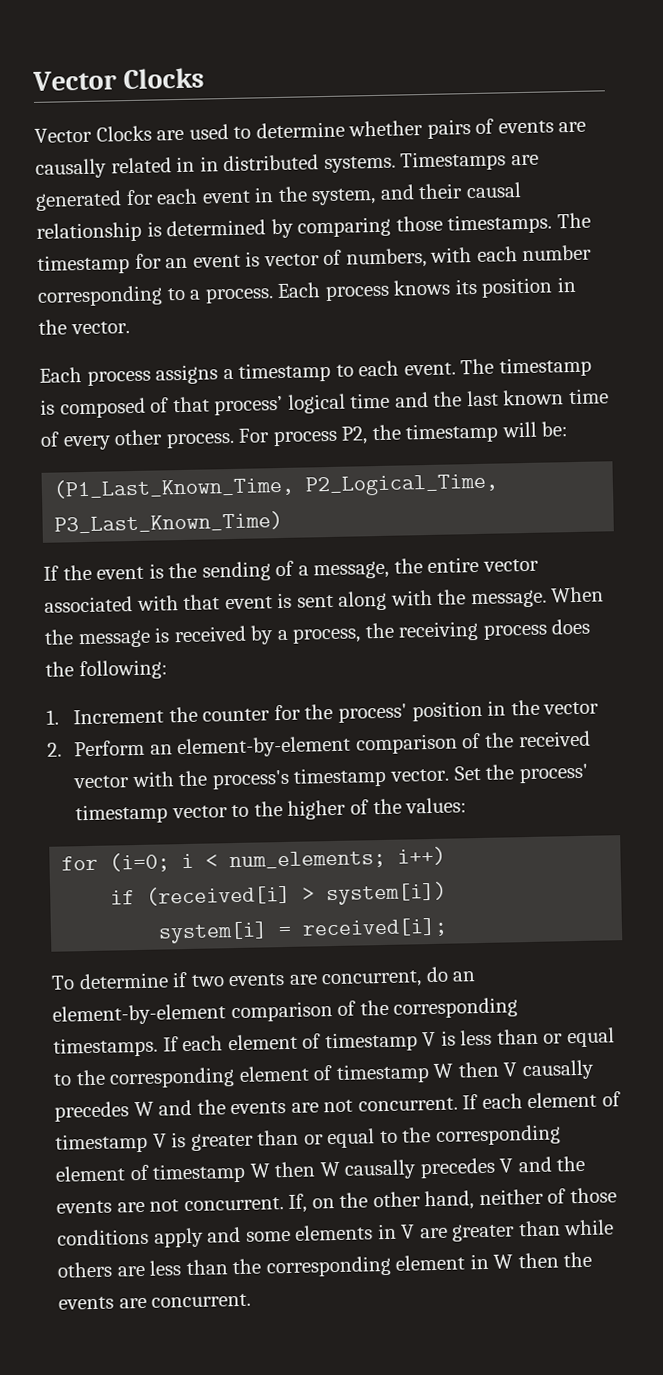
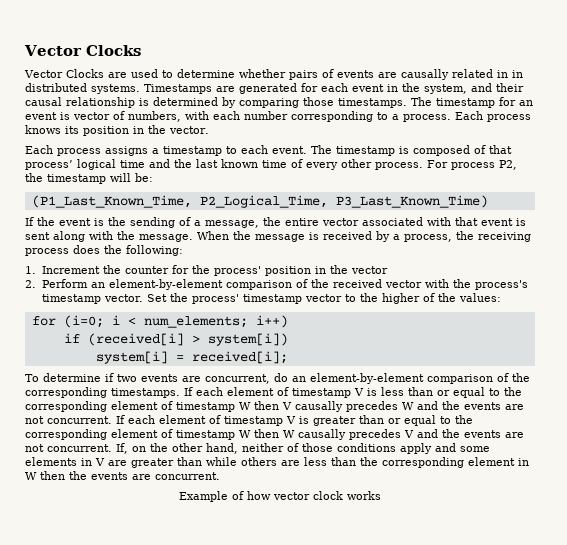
+ Example of how vector clock works

